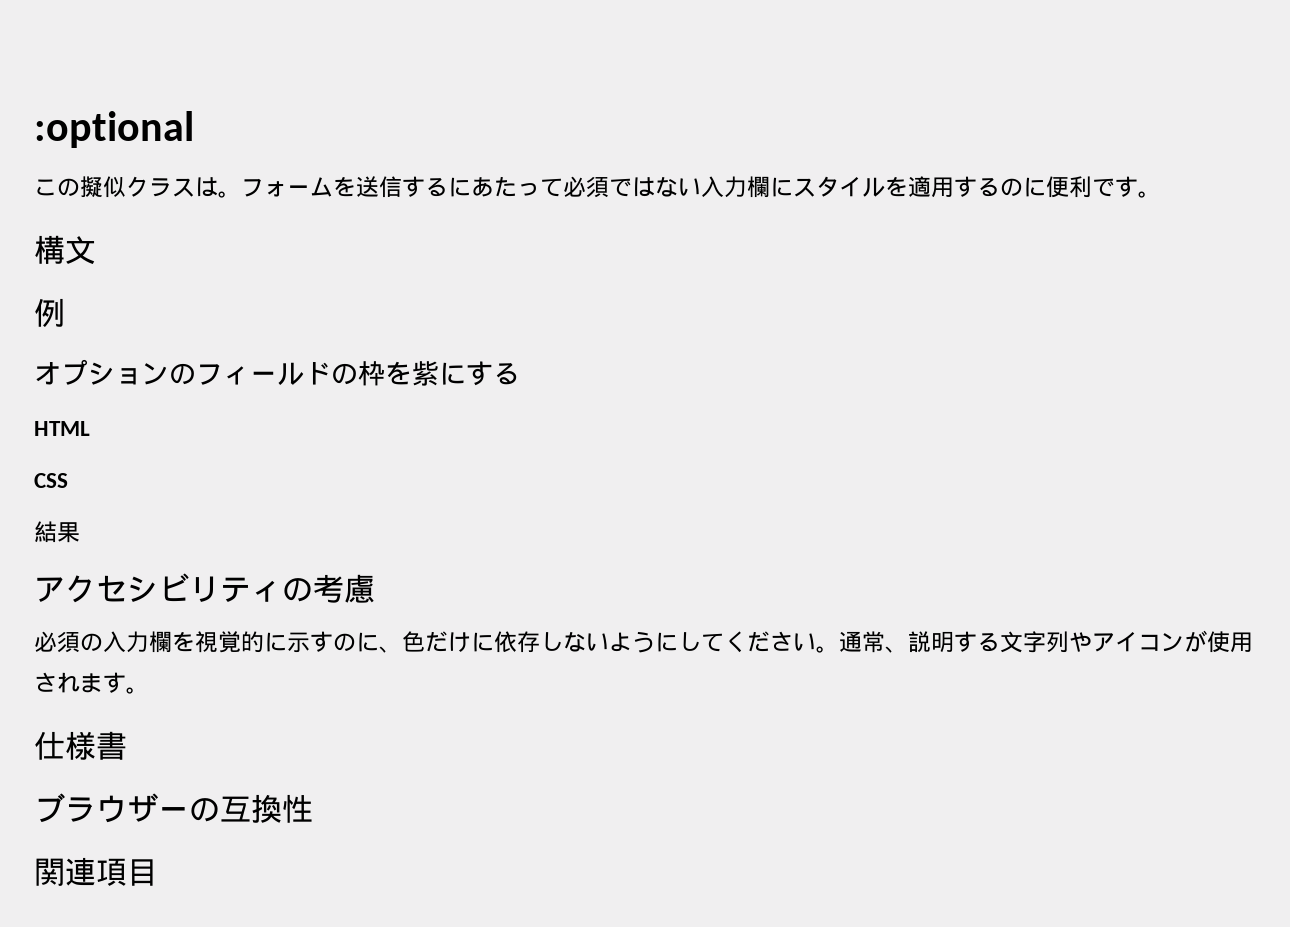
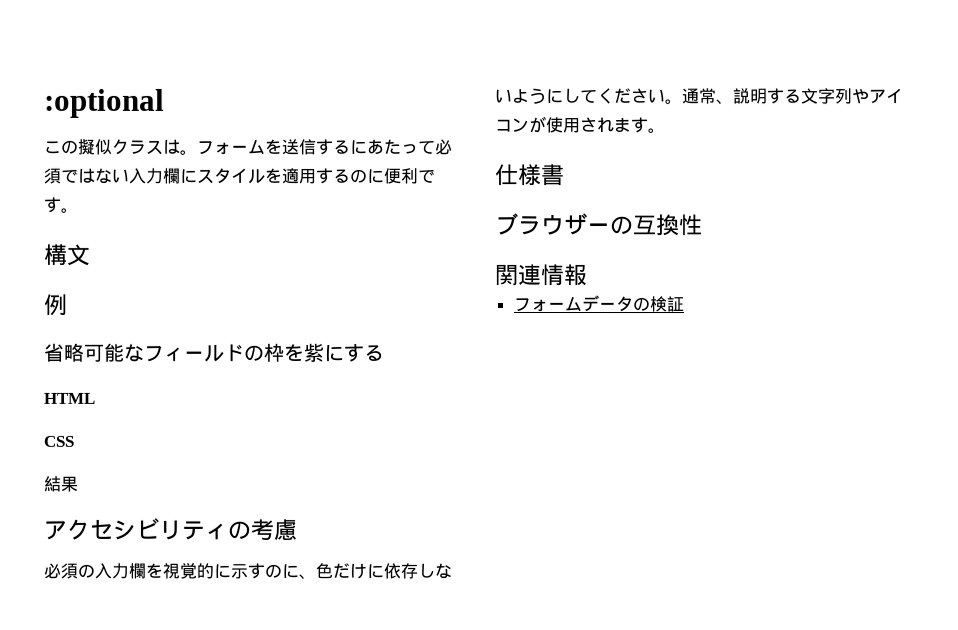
- オプションのフィールドの枠を紫にする
+ 省略可能なフィールドの枠を紫にする
- 関連項目
+ 関連情報
+ フォームデータの検証

